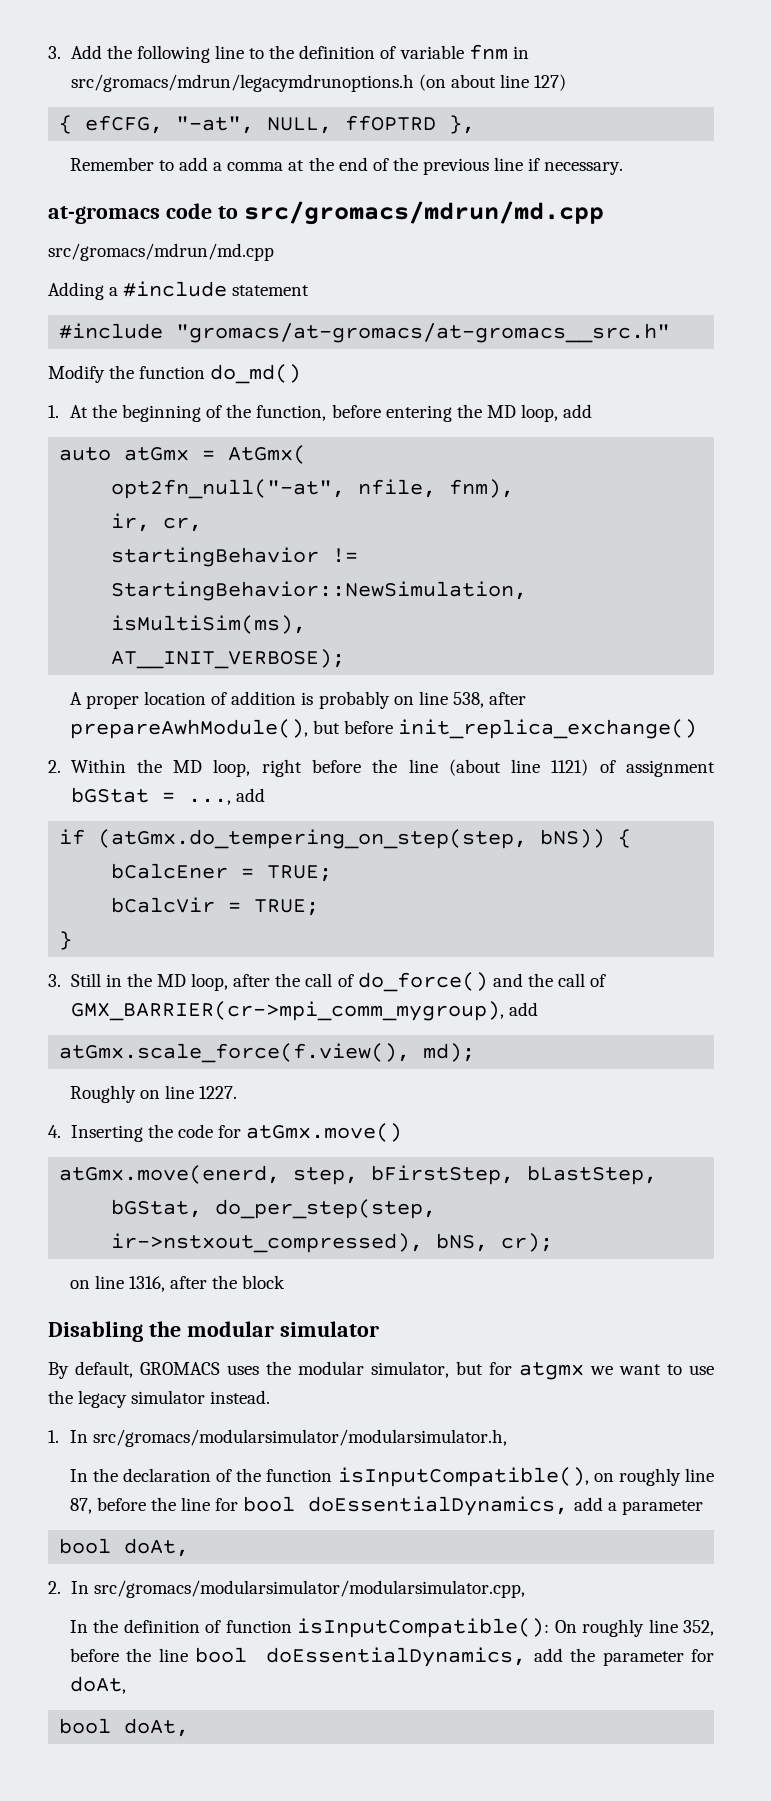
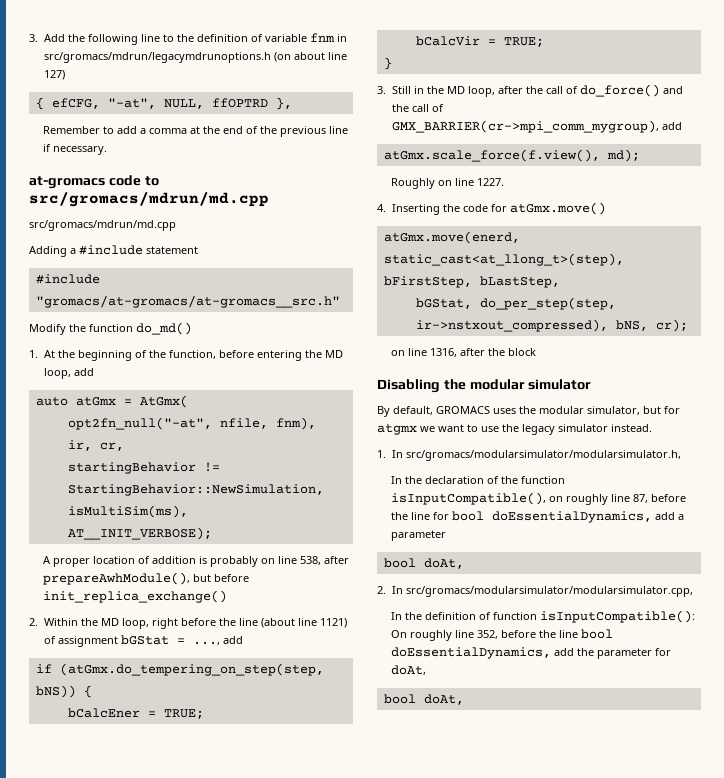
- atGmx.move(enerd, step, bFirstStep, bLastStep,
+ atGmx.move(enerd, static_cast<at_llong_t>(step), bFirstStep, bLastStep,

